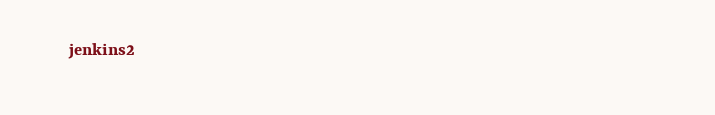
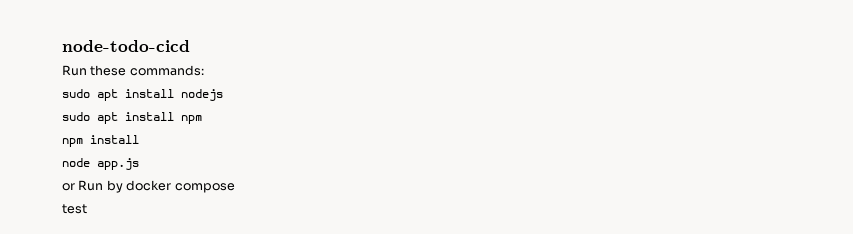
- jenkins2
+ node-todo-cicd
+ Run these commands:
+ sudo apt install nodejs
+ sudo apt install npm
+ npm install
+ node app.js
+ or Run by docker compose
+ test

